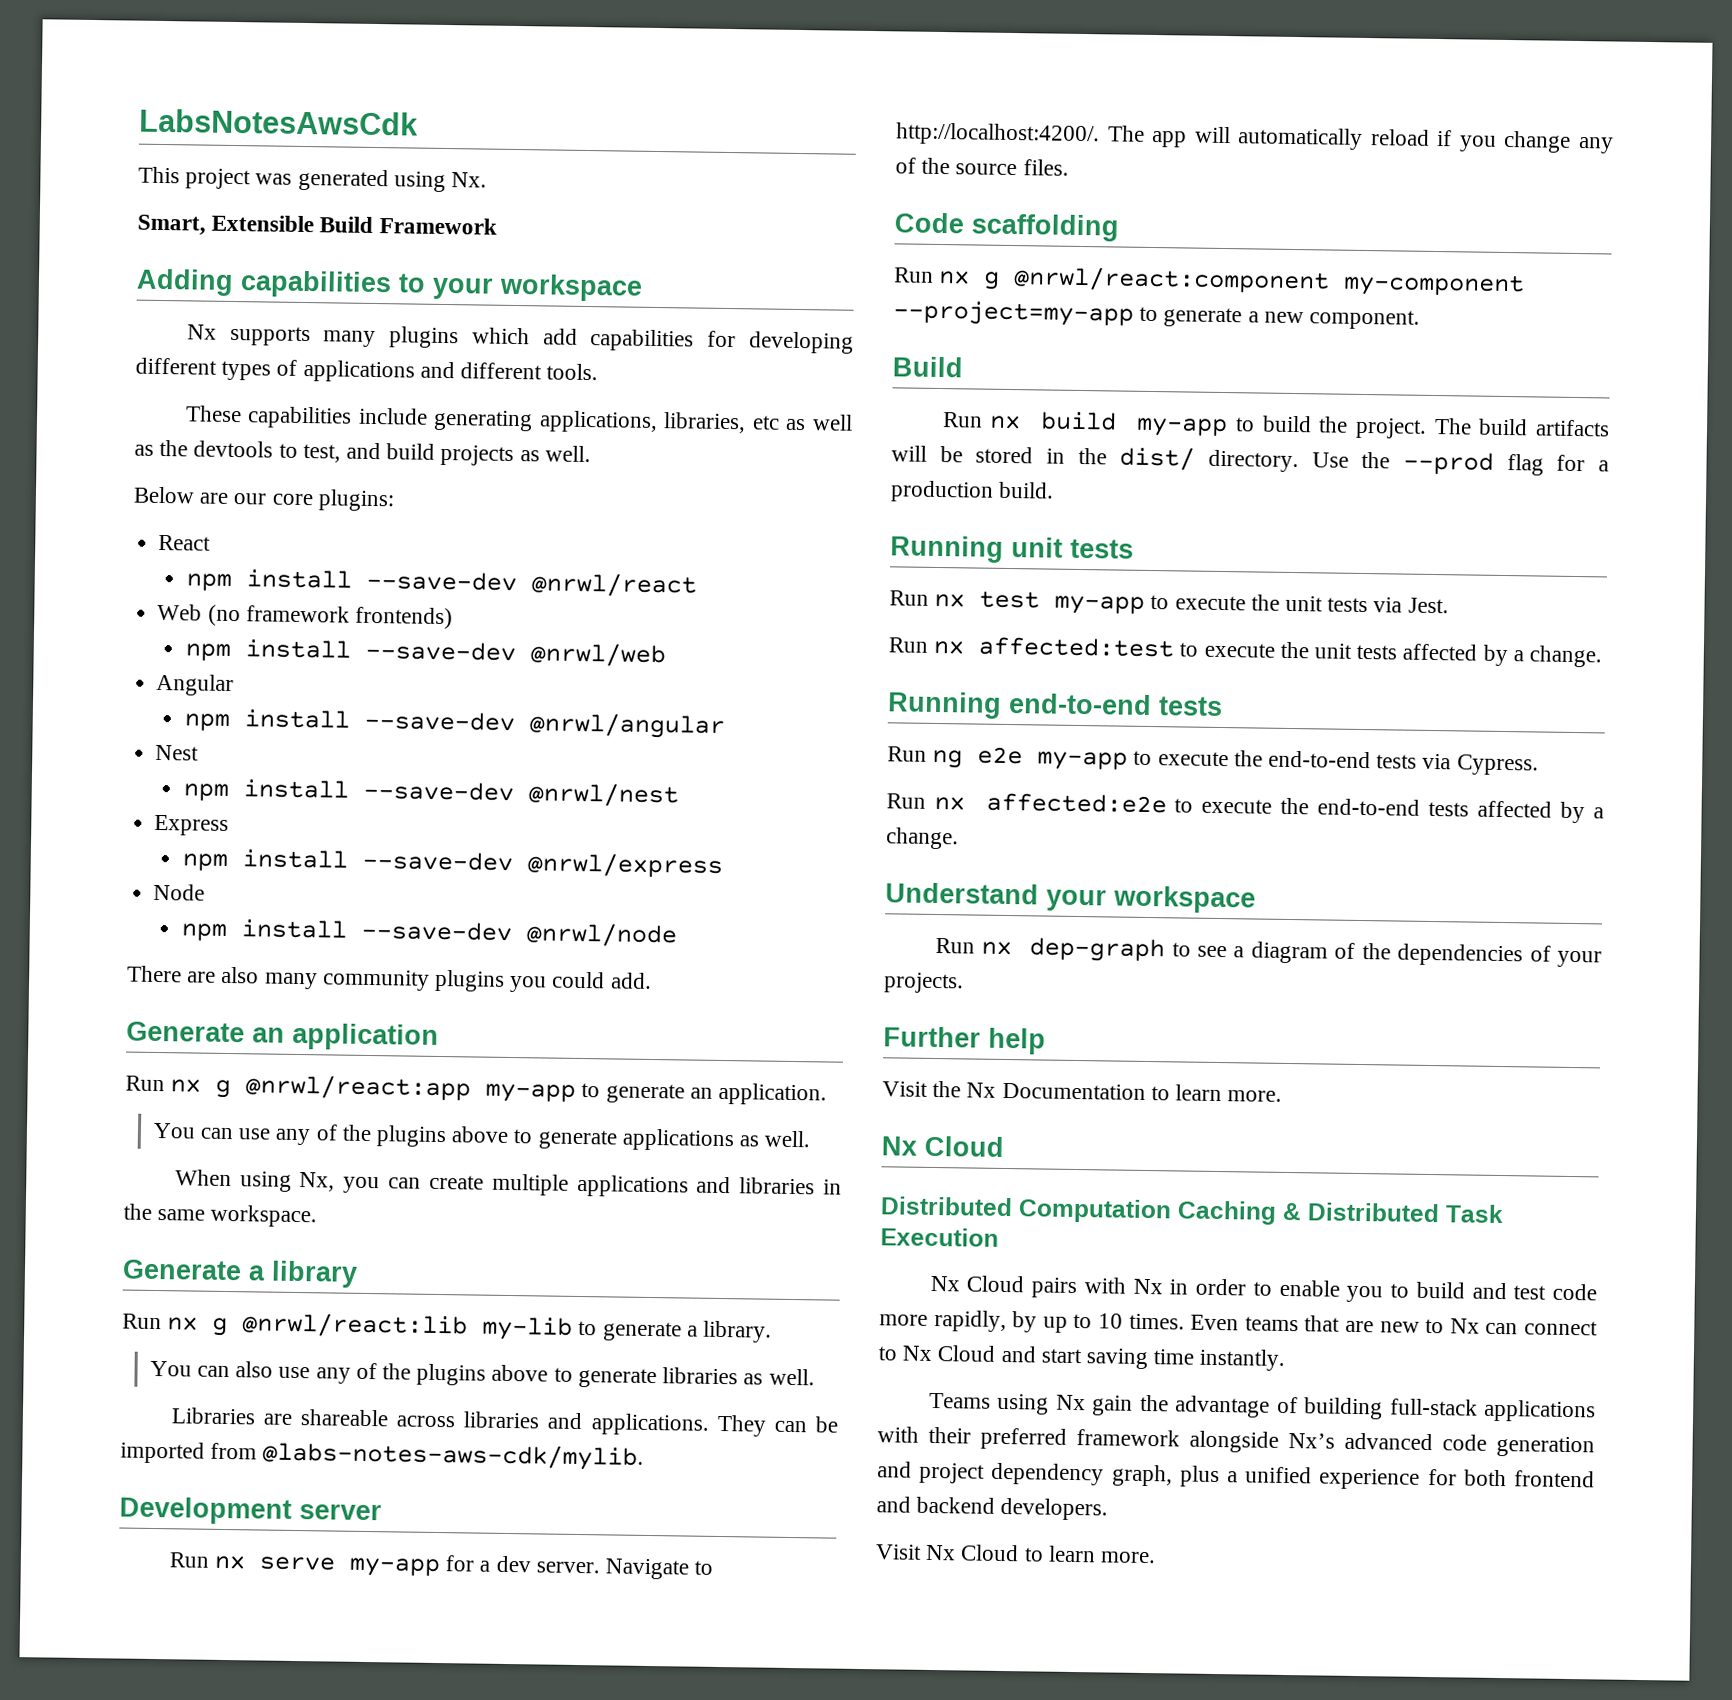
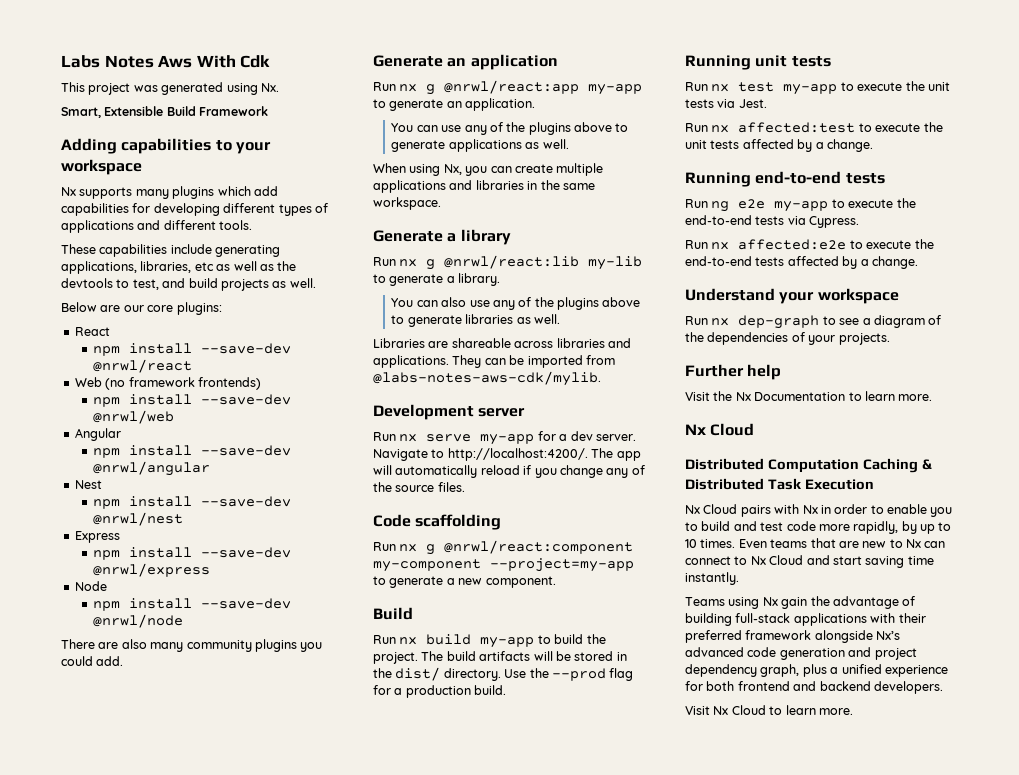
- LabsNotesAwsCdk
+ Labs Notes Aws With Cdk

